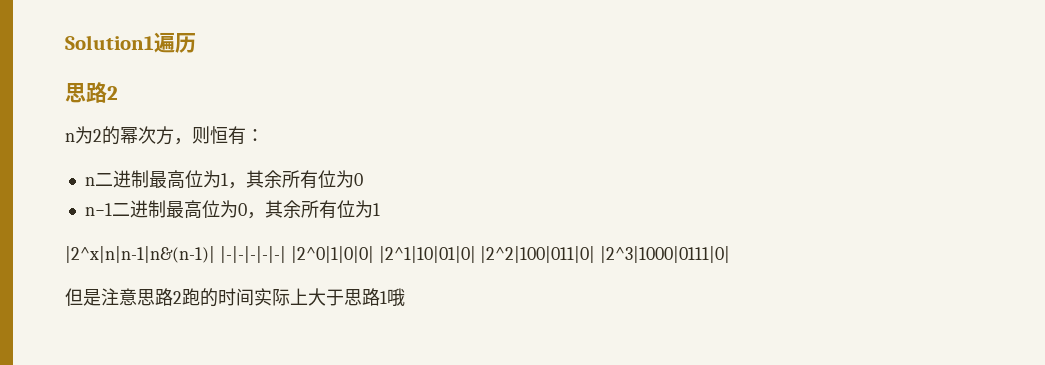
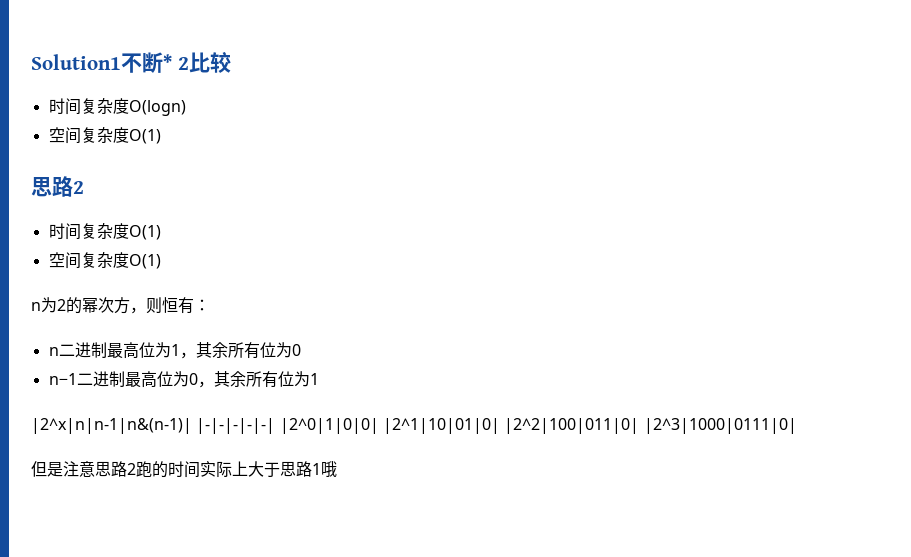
- Solution1遍历
+ Solution1不断* 2比较
+ 时间复杂度O(logn)
+ 空间复杂度O(1)
  思路2
+ 时间复杂度O(1)
+ 空间复杂度O(1)

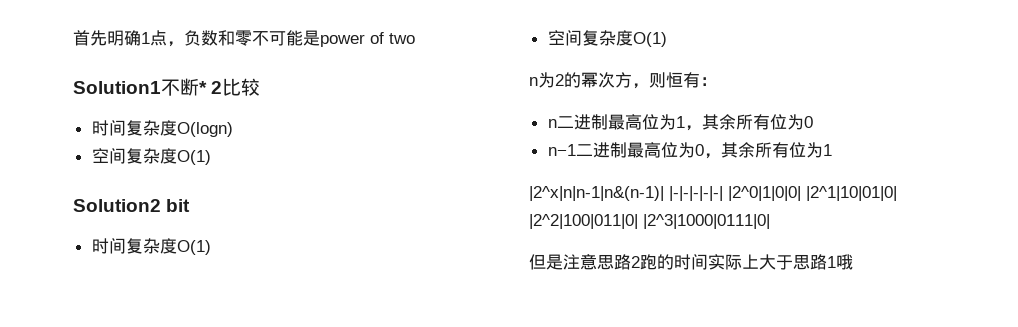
+ 首先明确1点，负数和零不可能是power of two
  时间复杂度O(logn)
  空间复杂度O(1)
- 思路2
+ Solution2 bit

